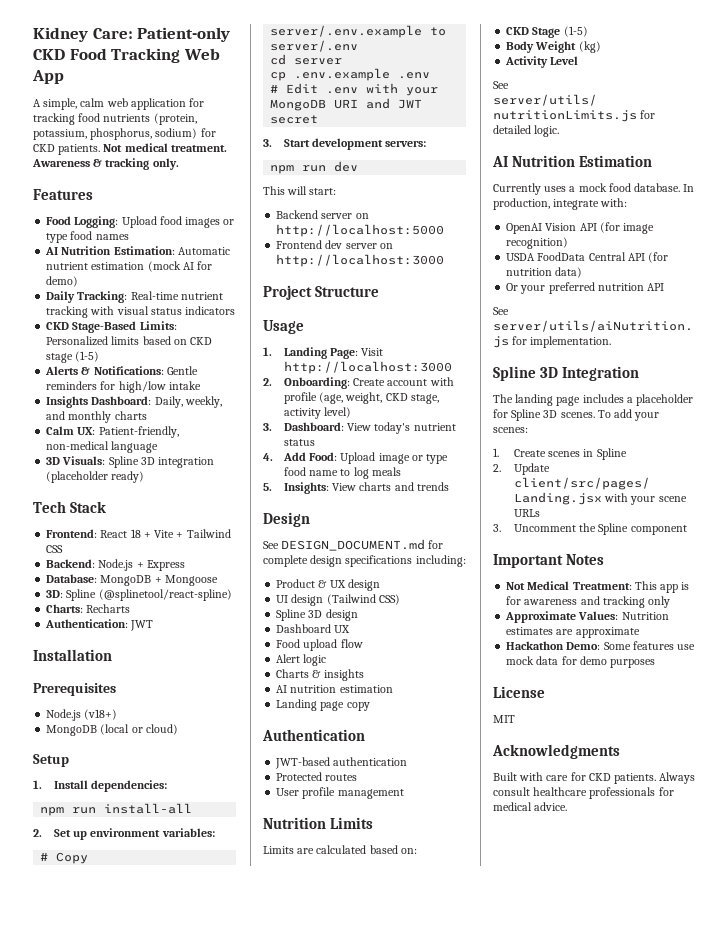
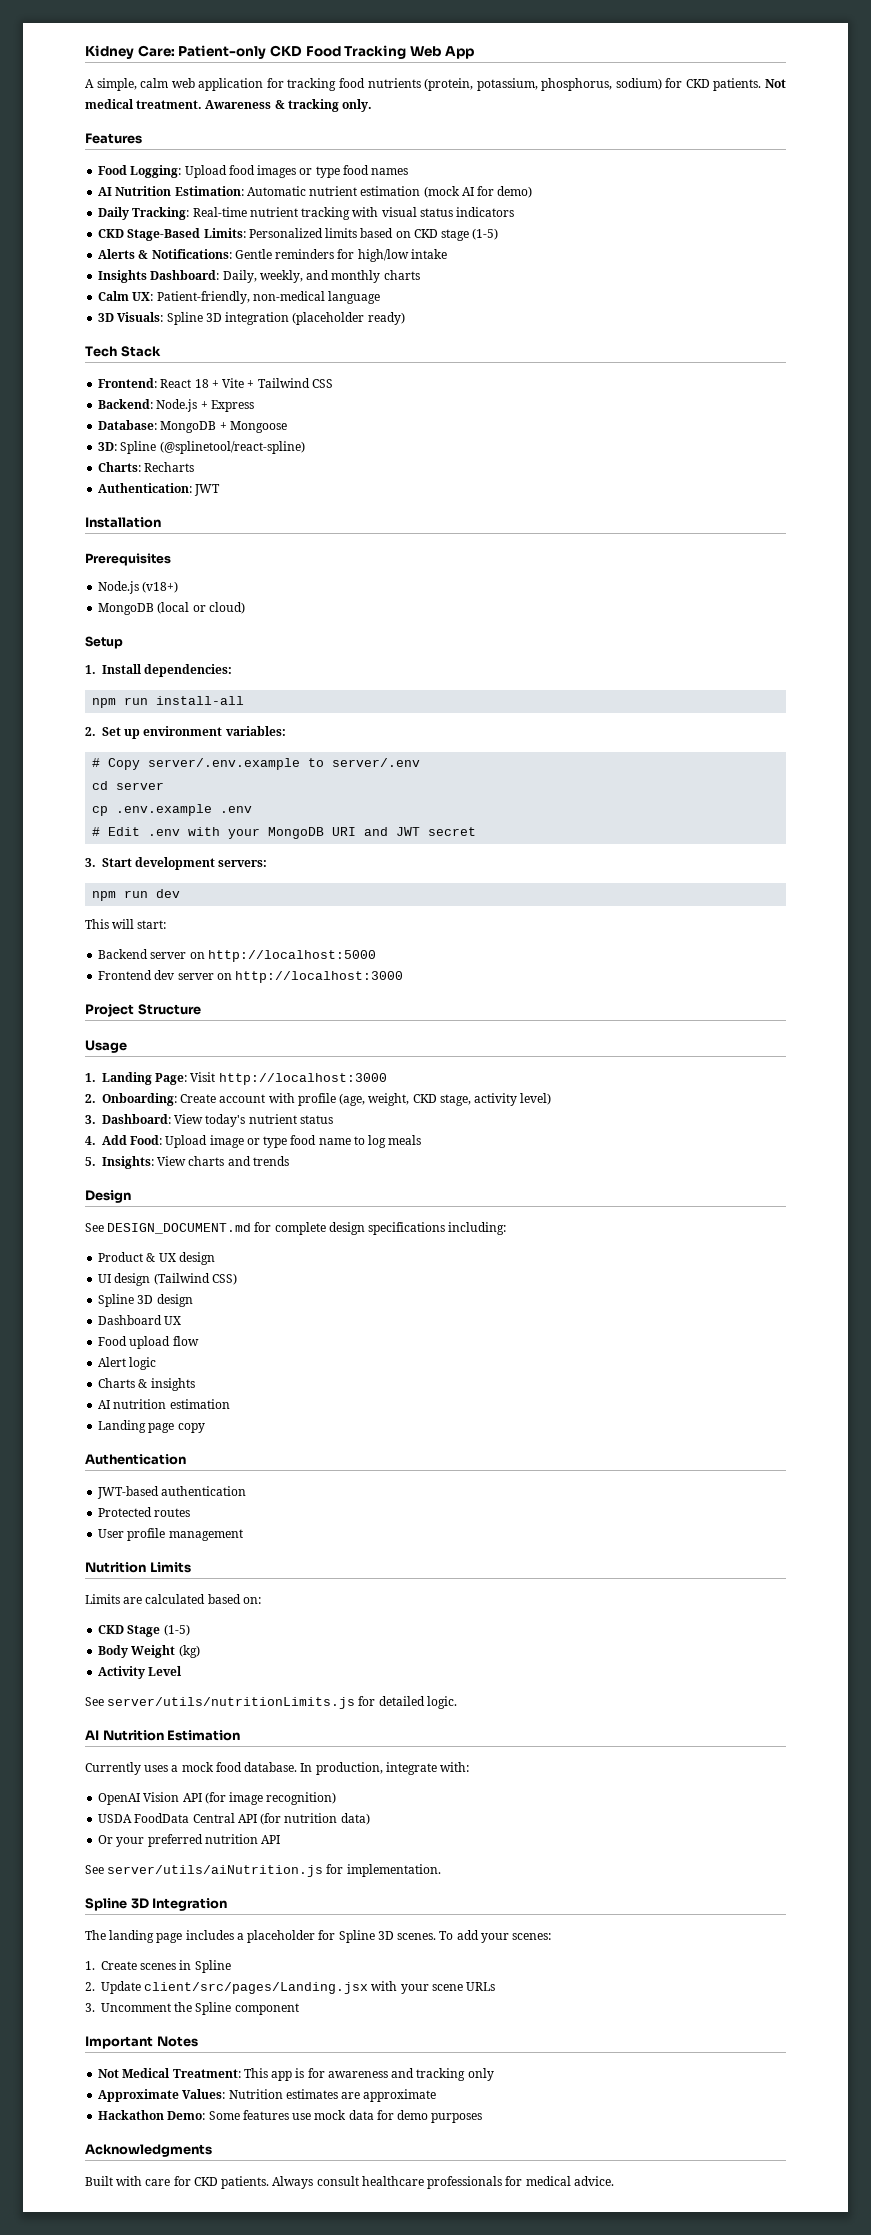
- License
- MIT

